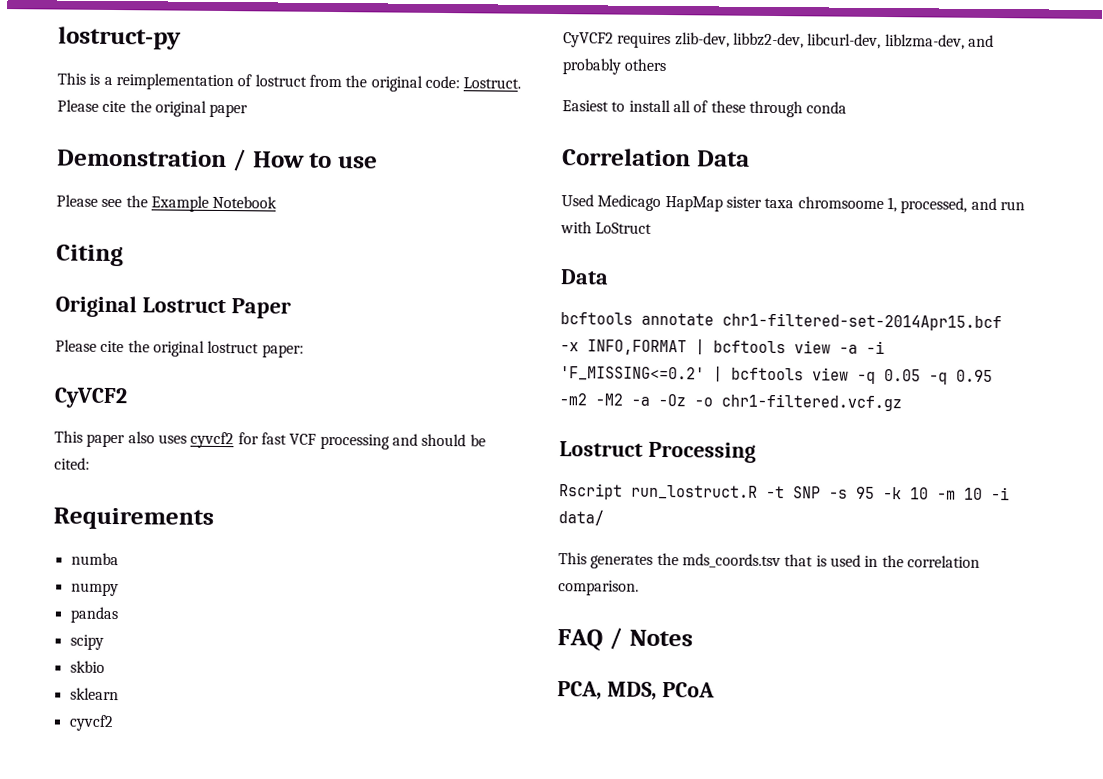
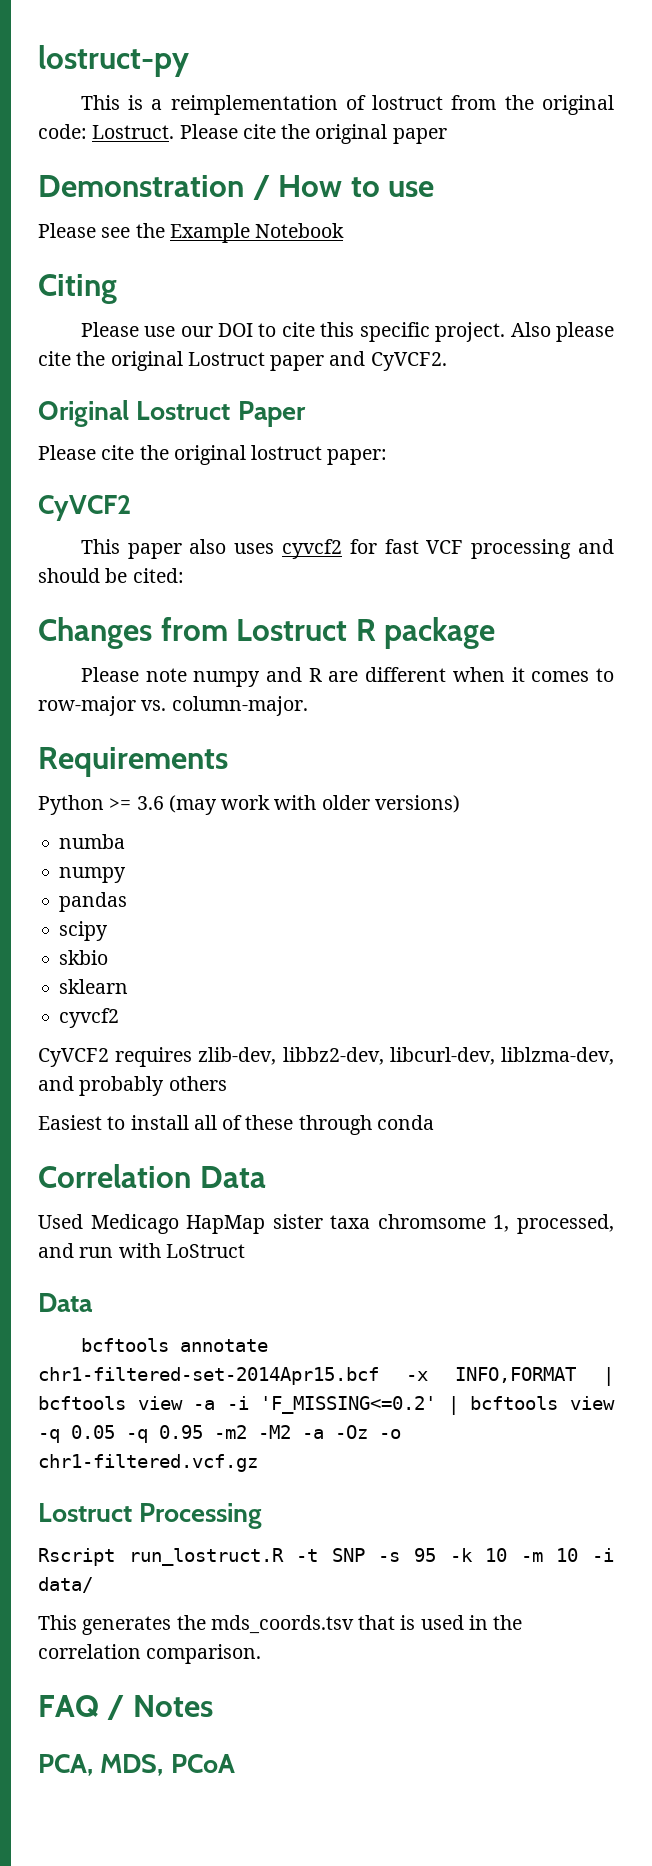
+ Please use our DOI to cite this specific project. Also please cite the original Lostruct paper and CyVCF2.
+ Changes from Lostruct R package
+ Please note numpy and R are different when it comes to row-major vs. column-major.
  Requirements
+ Python >= 3.6 (may work with older versions)
- Used Medicago HapMap sister taxa chromsoome 1, processed, and run with LoStruct
+ Used Medicago HapMap sister taxa chromsome 1, processed, and run with LoStruct

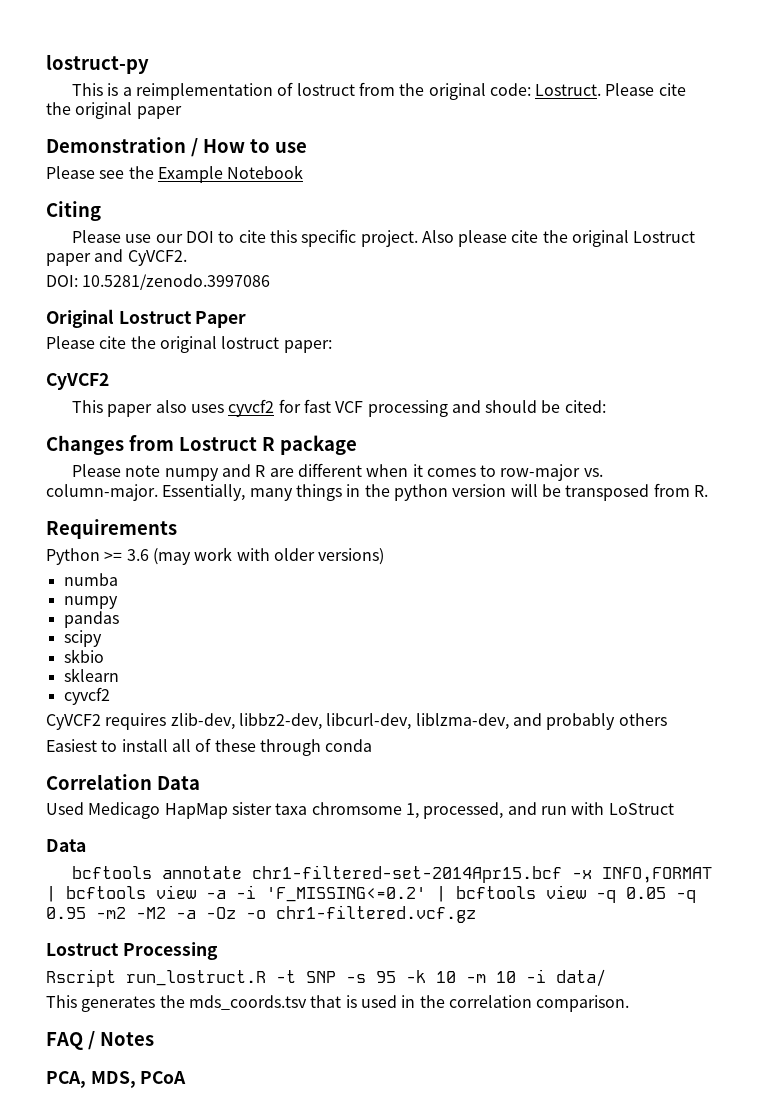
+ DOI: 10.5281/zenodo.3997086
+ Essentially, many things in the python version will be transposed from R.

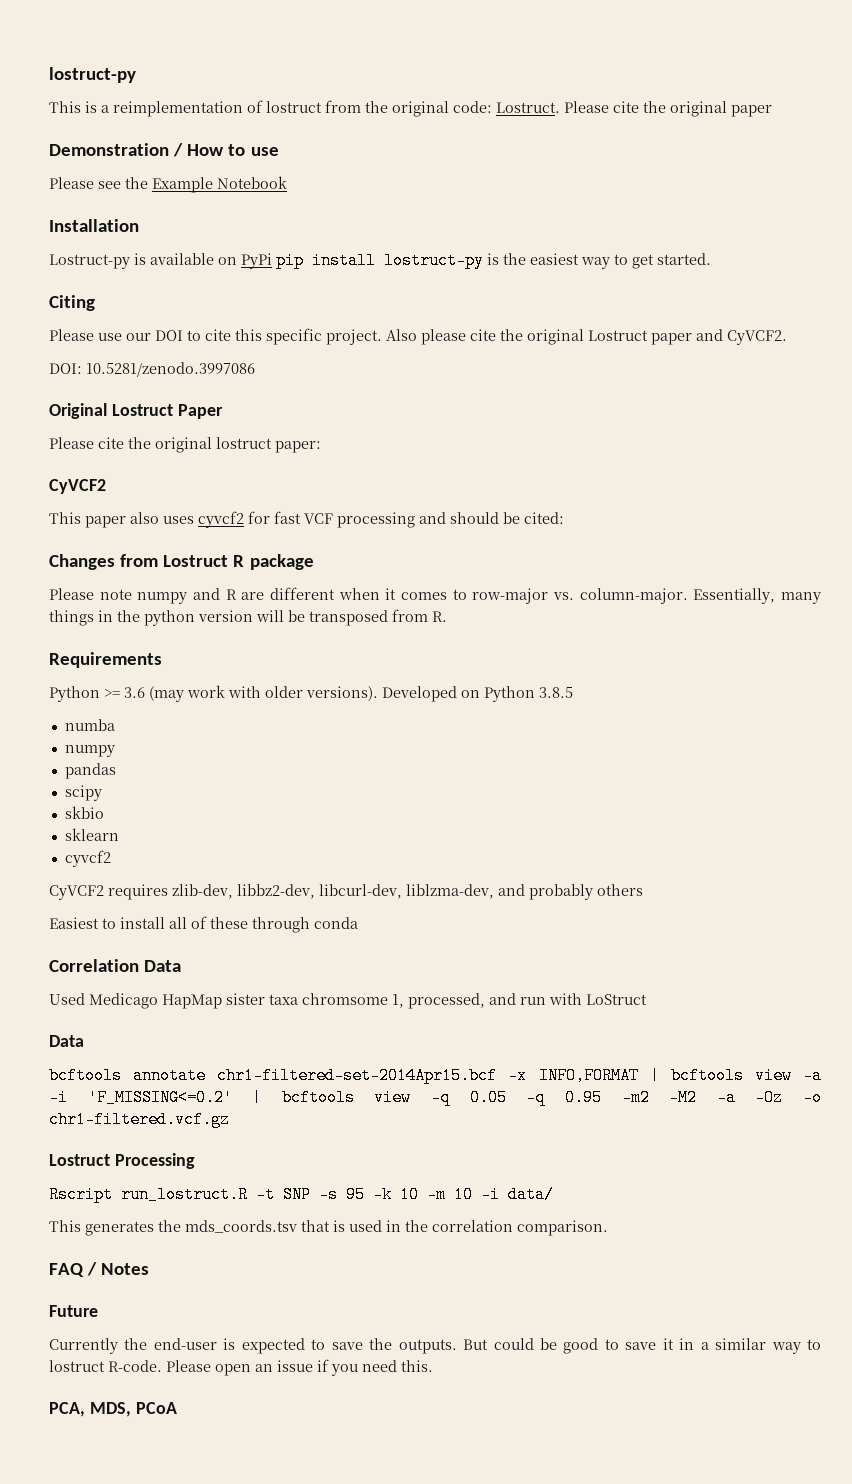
+ Installation
+ Lostruct-py is available on PyPi pip install lostruct-py is the easiest way to get started.
- Python >= 3.6 (may work with older versions)
+ Python >= 3.6 (may work with older versions). Developed on Python 3.8.5
+ Future
+ Currently the end-user is expected to save the outputs. But could be good to save it in a similar way to lostruct R-code. Please open an issue if you need this.

